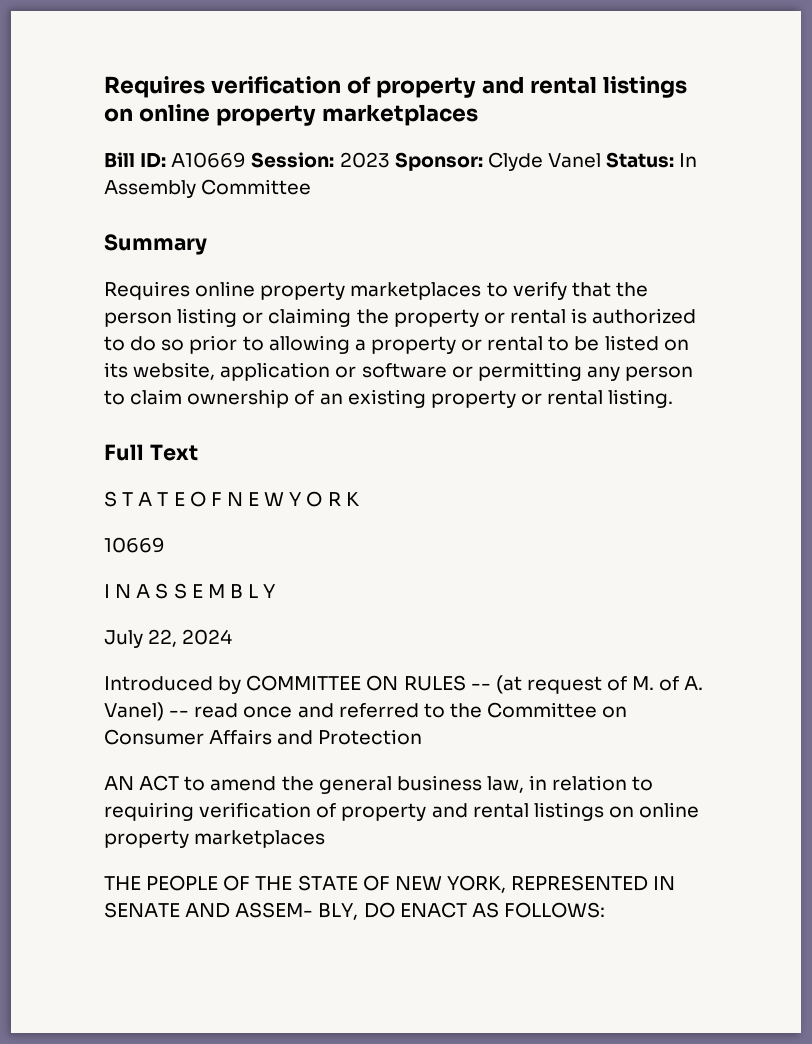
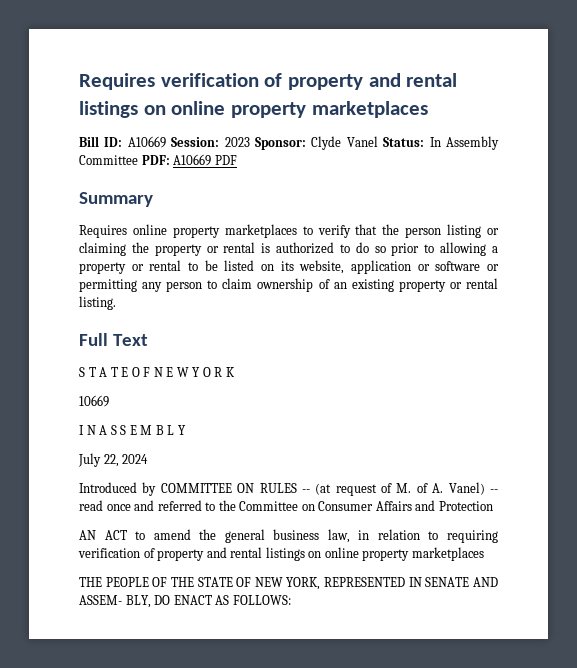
- Bill ID: A10669 Session: 2023 Sponsor: Clyde Vanel Status: In Assembly Committee
+ Bill ID: A10669 Session: 2023 Sponsor: Clyde Vanel Status: In Assembly Committee PDF: A10669 PDF

